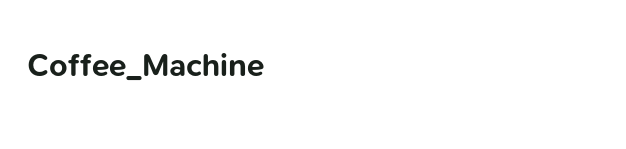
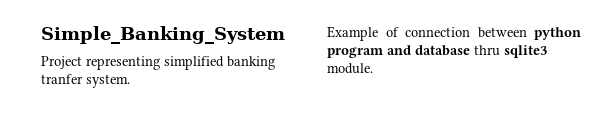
- Coffee_Machine
+ Simple_Banking_System
+ Project representing simplified banking tranfer system.
+ Example of connection between python program and database thru sqlite3 module.

